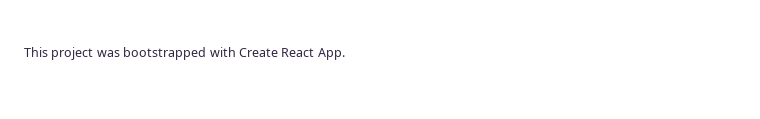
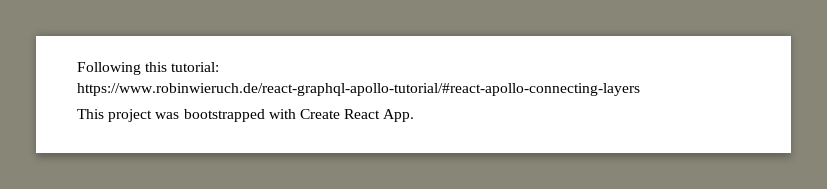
+ Following this tutorial: https://www.robinwieruch.de/react-graphql-apollo-tutorial/#react-apollo-connecting-layers

